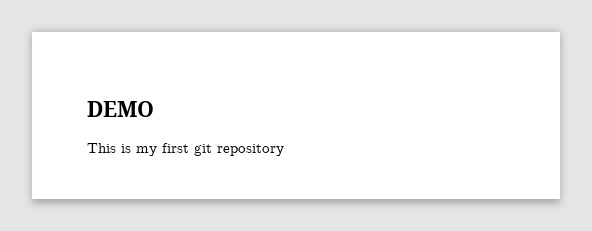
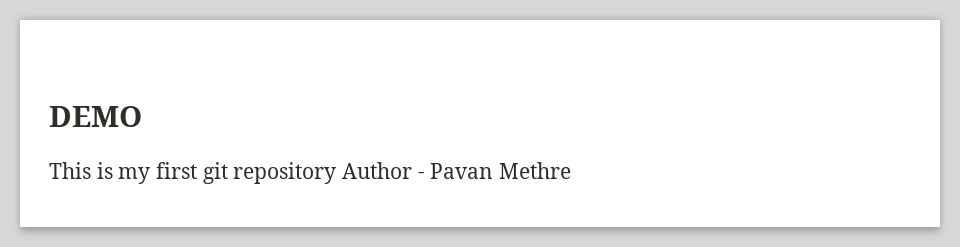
- This is my first git repository
+ This is my first git repository Author - Pavan Methre

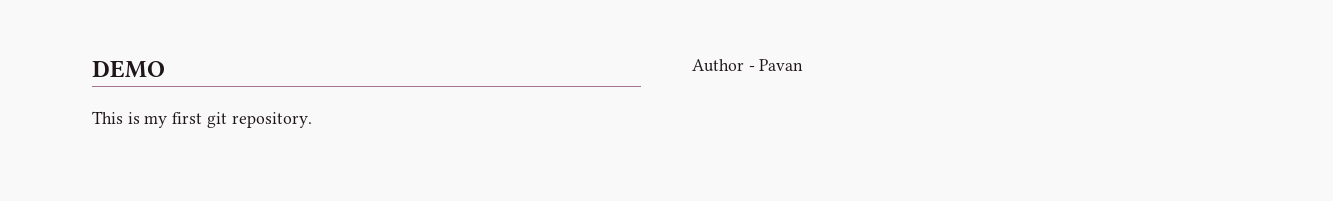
- This is my first git repository Author - Pavan Methre
+ This is my first git repository.
+ Author - Pavan

